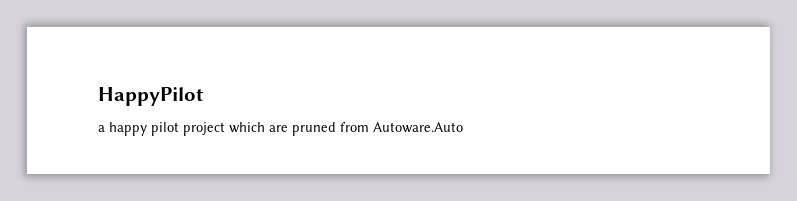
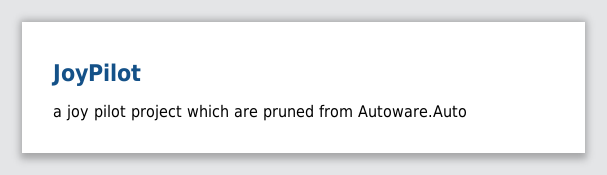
- HappyPilot
+ JoyPilot
- a happy pilot project which are pruned from Autoware.Auto
+ a joy pilot project which are pruned from Autoware.Auto

